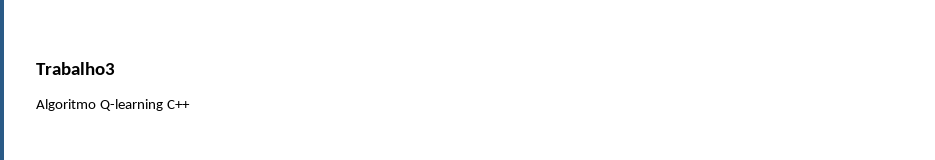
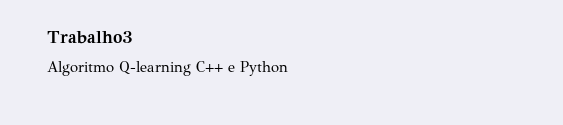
- Algoritmo Q-learning C++
+ Algoritmo Q-learning C++ e Python

